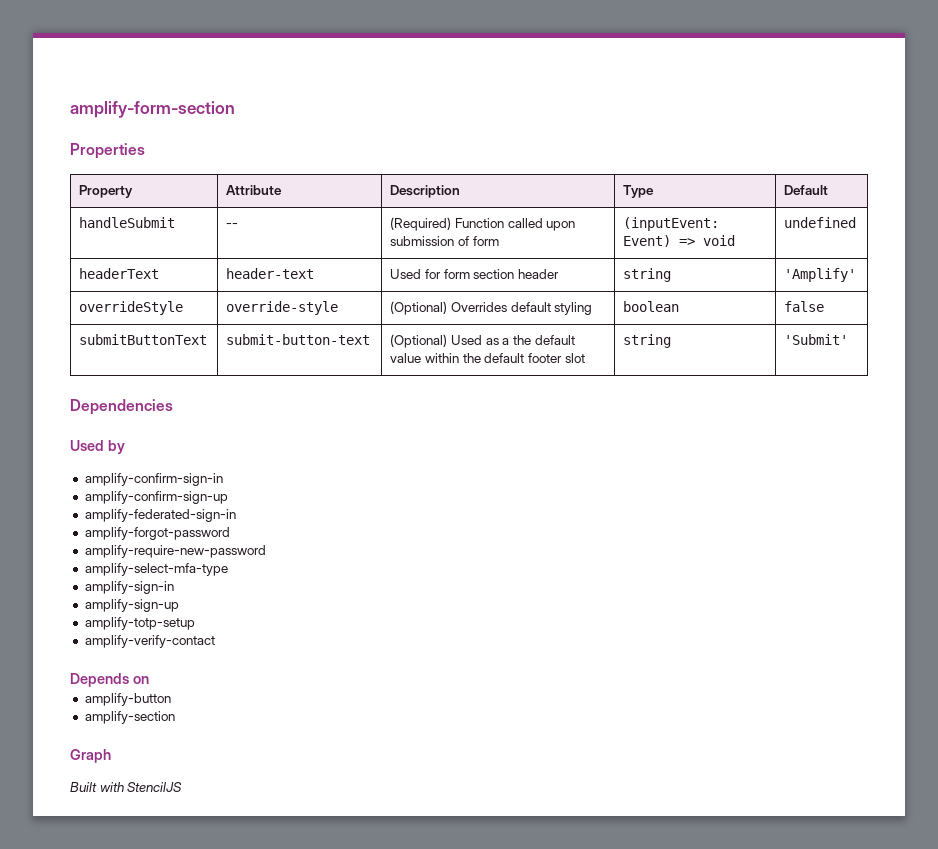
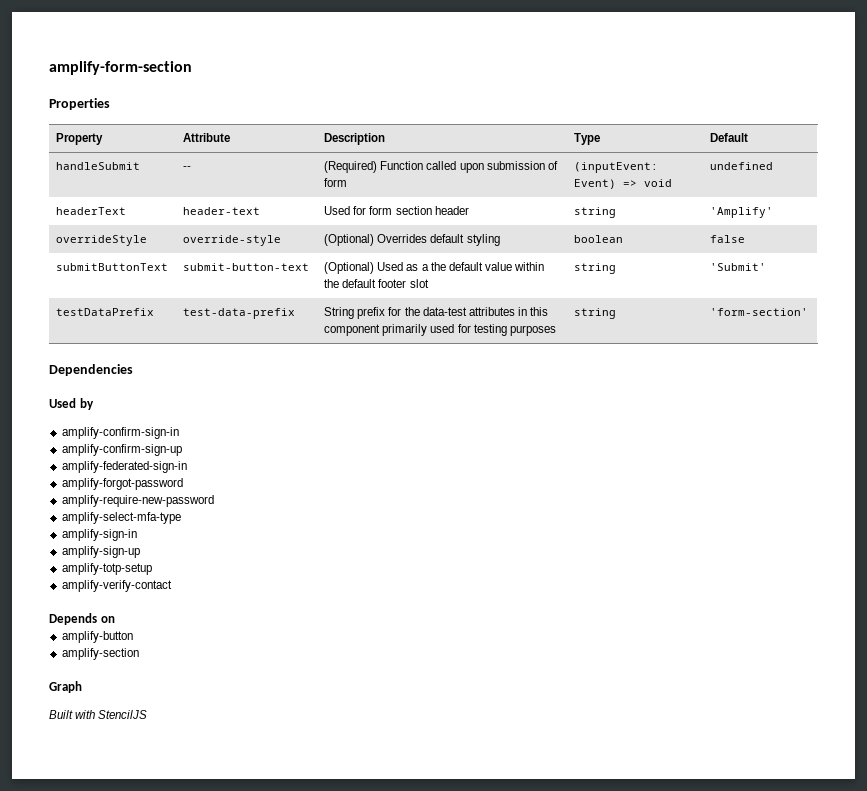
+ testDataPrefix | test-data-prefix | String prefix for the data-test attributes in this component primarily used for testing purposes | string | 'form-section'

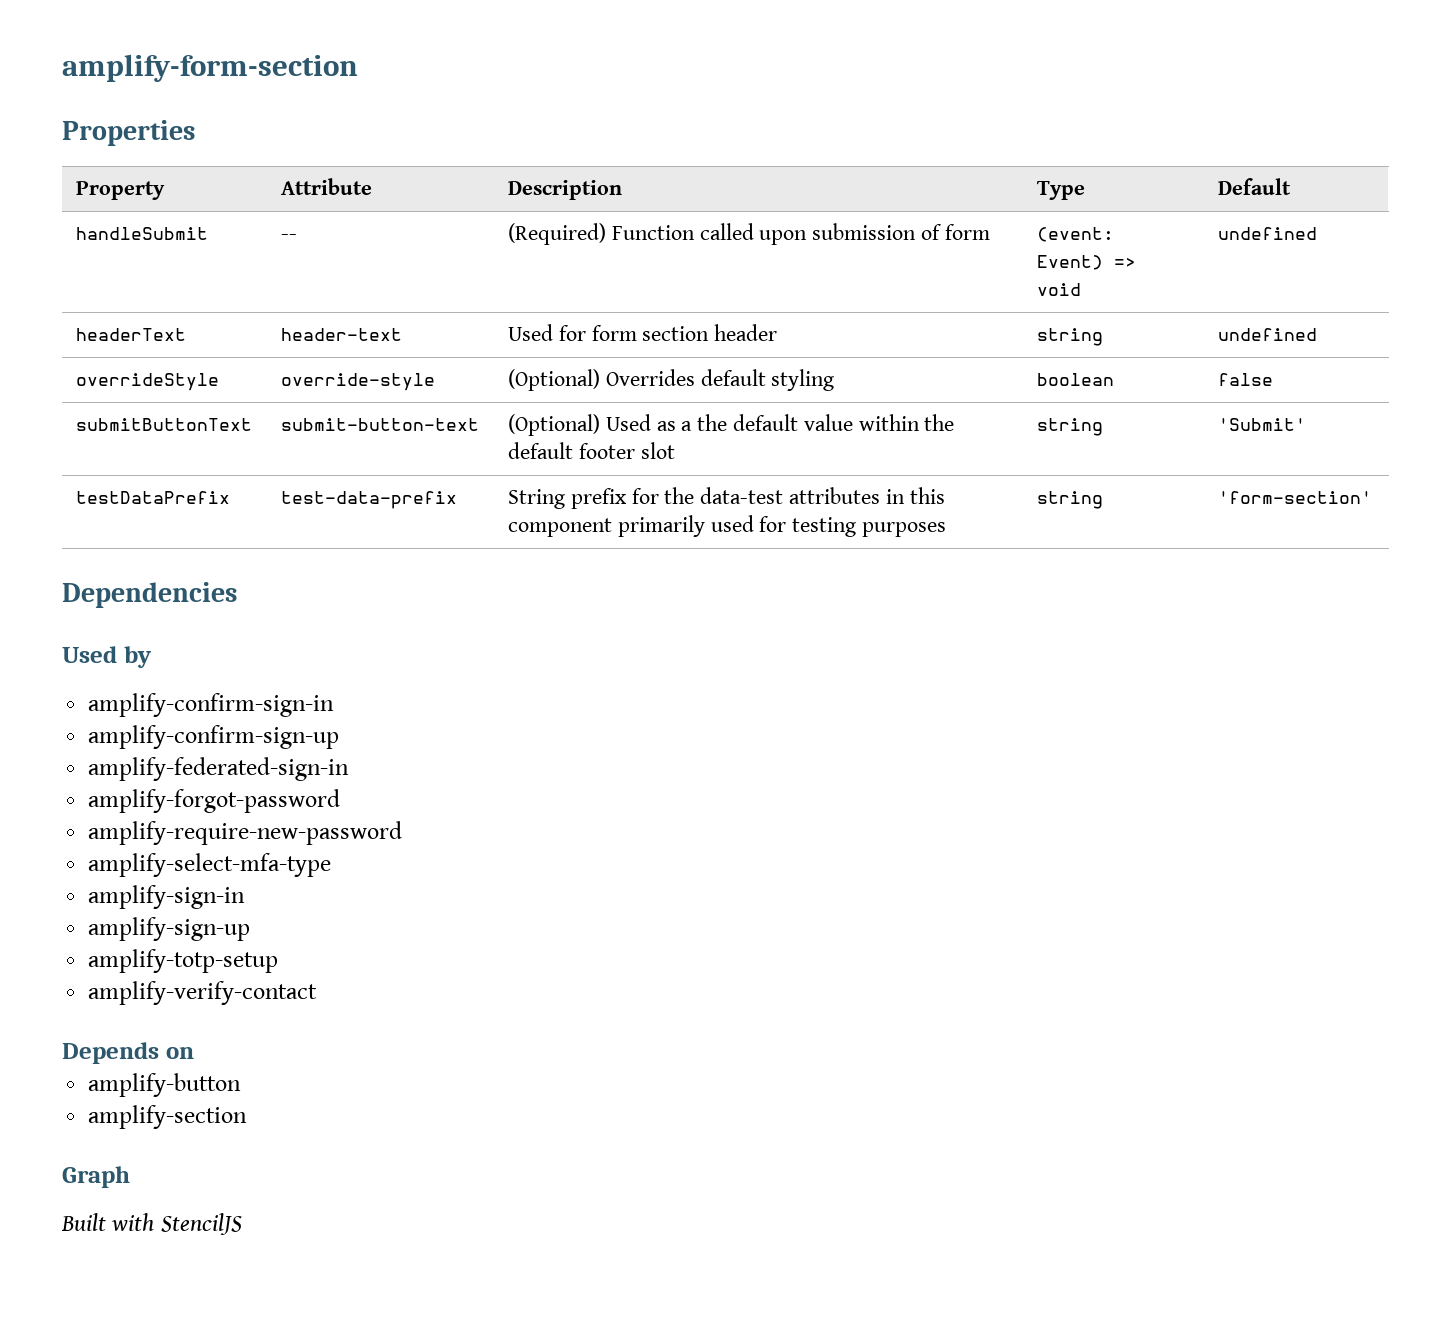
- handleSubmit | -- | (Required) Function called upon submission of form | (inputEvent: Event) => void | undefined
+ handleSubmit | -- | (Required) Function called upon submission of form | (event: Event) => void | undefined
- headerText | header-text | Used for form section header | string | 'Amplify'
+ headerText | header-text | Used for form section header | string | undefined

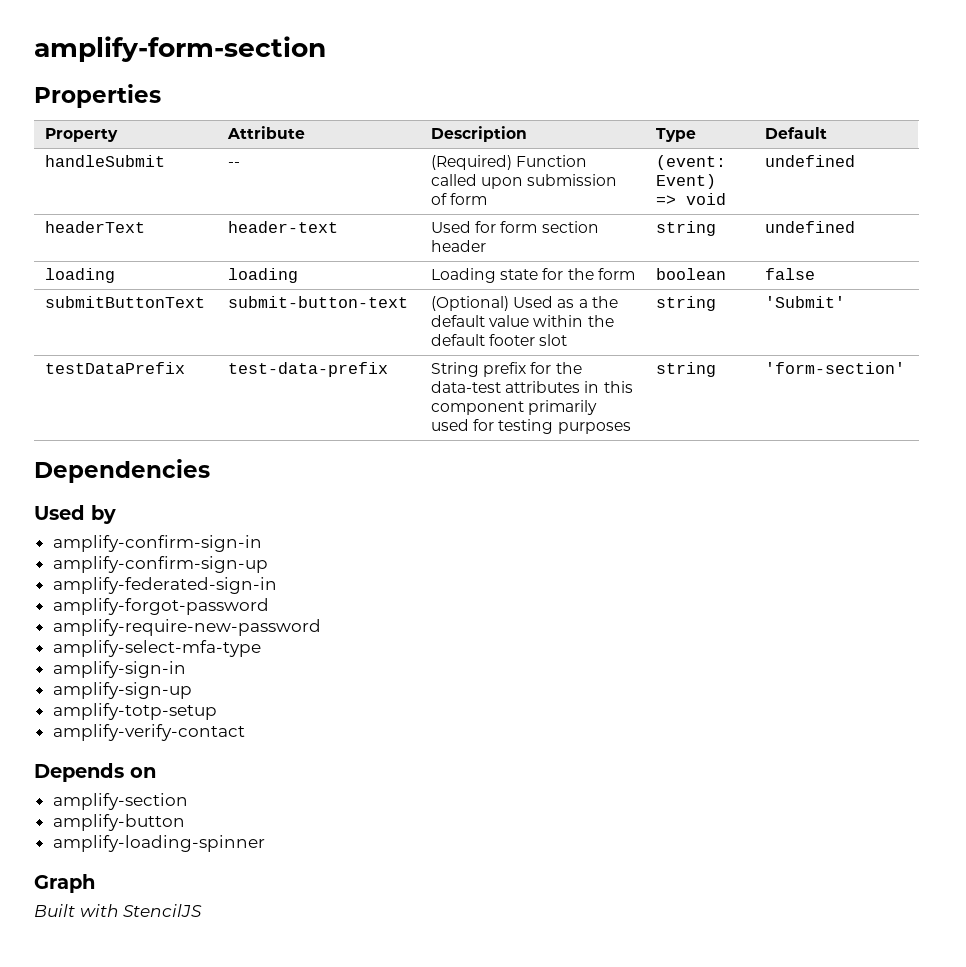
- overrideStyle | override-style | (Optional) Overrides default styling | boolean | false
+ loading | loading | Loading state for the form | boolean | false
+ amplify-section
- amplify-section
+ amplify-loading-spinner

